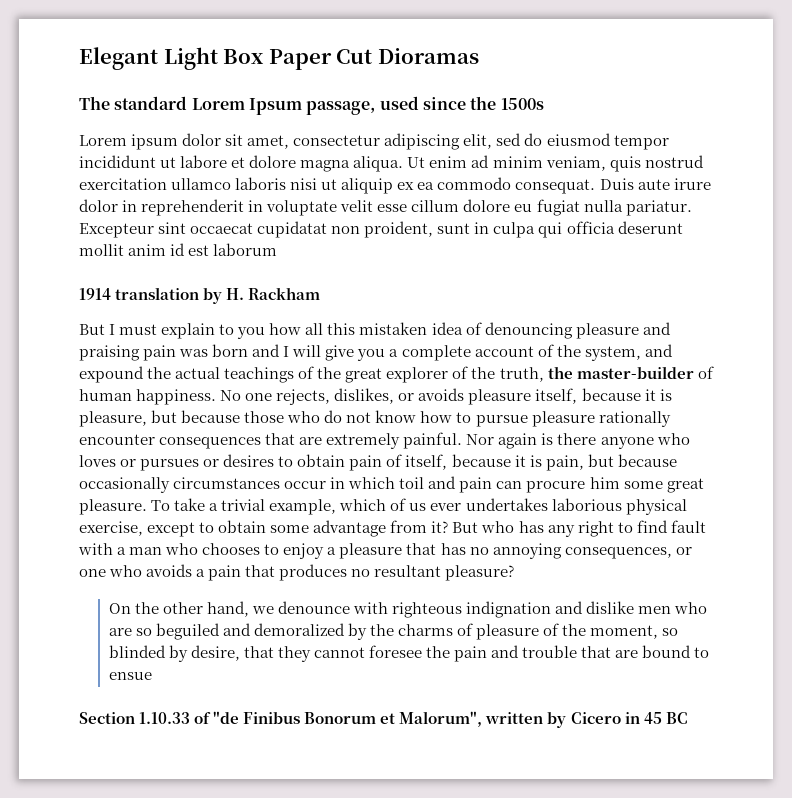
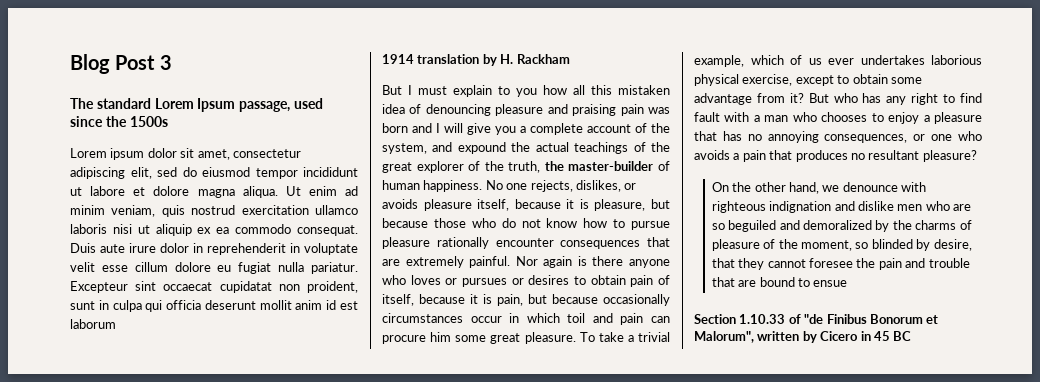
- Elegant Light Box Paper Cut Dioramas
+ Blog Post 3

